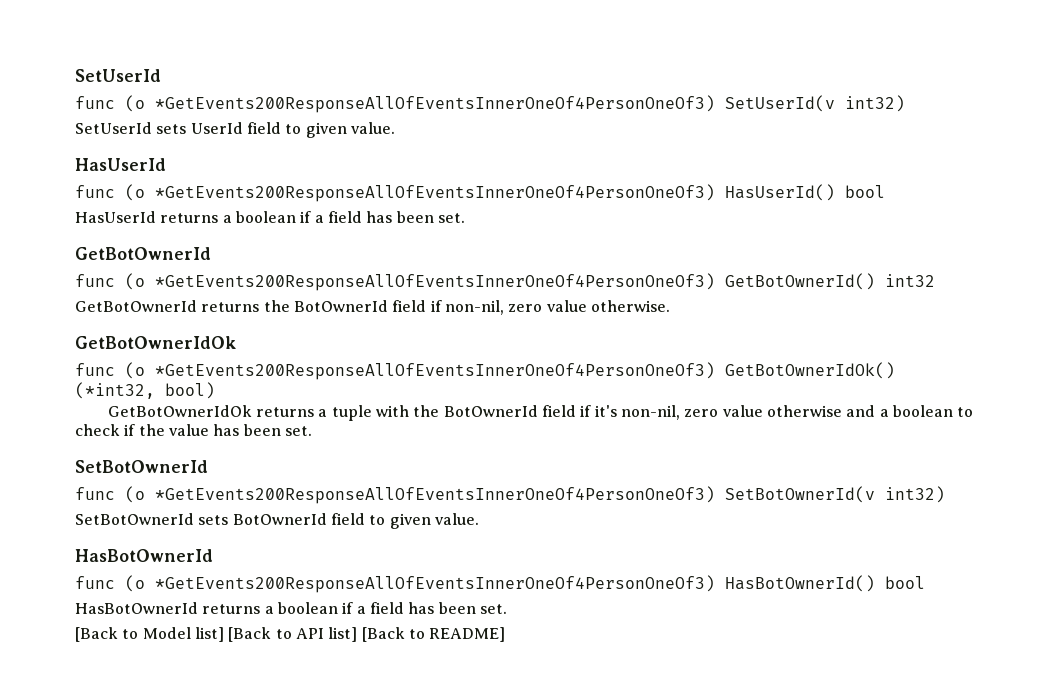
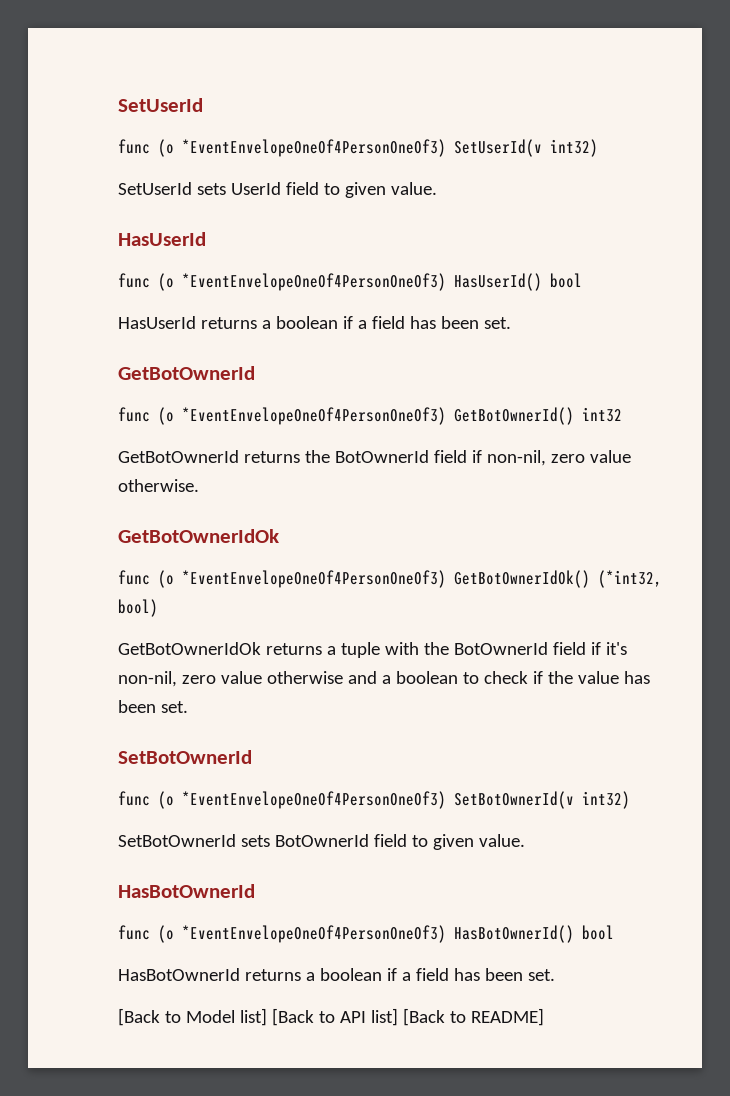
- func (o *GetEvents200ResponseAllOfEventsInnerOneOf4PersonOneOf3) SetUserId(v int32)
+ func (o *EventEnvelopeOneOf4PersonOneOf3) SetUserId(v int32)
- func (o *GetEvents200ResponseAllOfEventsInnerOneOf4PersonOneOf3) HasUserId() bool
+ func (o *EventEnvelopeOneOf4PersonOneOf3) HasUserId() bool
- func (o *GetEvents200ResponseAllOfEventsInnerOneOf4PersonOneOf3) GetBotOwnerId() int32
+ func (o *EventEnvelopeOneOf4PersonOneOf3) GetBotOwnerId() int32
- func (o *GetEvents200ResponseAllOfEventsInnerOneOf4PersonOneOf3) GetBotOwnerIdOk() (*int32, bool)
+ func (o *EventEnvelopeOneOf4PersonOneOf3) GetBotOwnerIdOk() (*int32, bool)
- func (o *GetEvents200ResponseAllOfEventsInnerOneOf4PersonOneOf3) SetBotOwnerId(v int32)
+ func (o *EventEnvelopeOneOf4PersonOneOf3) SetBotOwnerId(v int32)
- func (o *GetEvents200ResponseAllOfEventsInnerOneOf4PersonOneOf3) HasBotOwnerId() bool
+ func (o *EventEnvelopeOneOf4PersonOneOf3) HasBotOwnerId() bool

